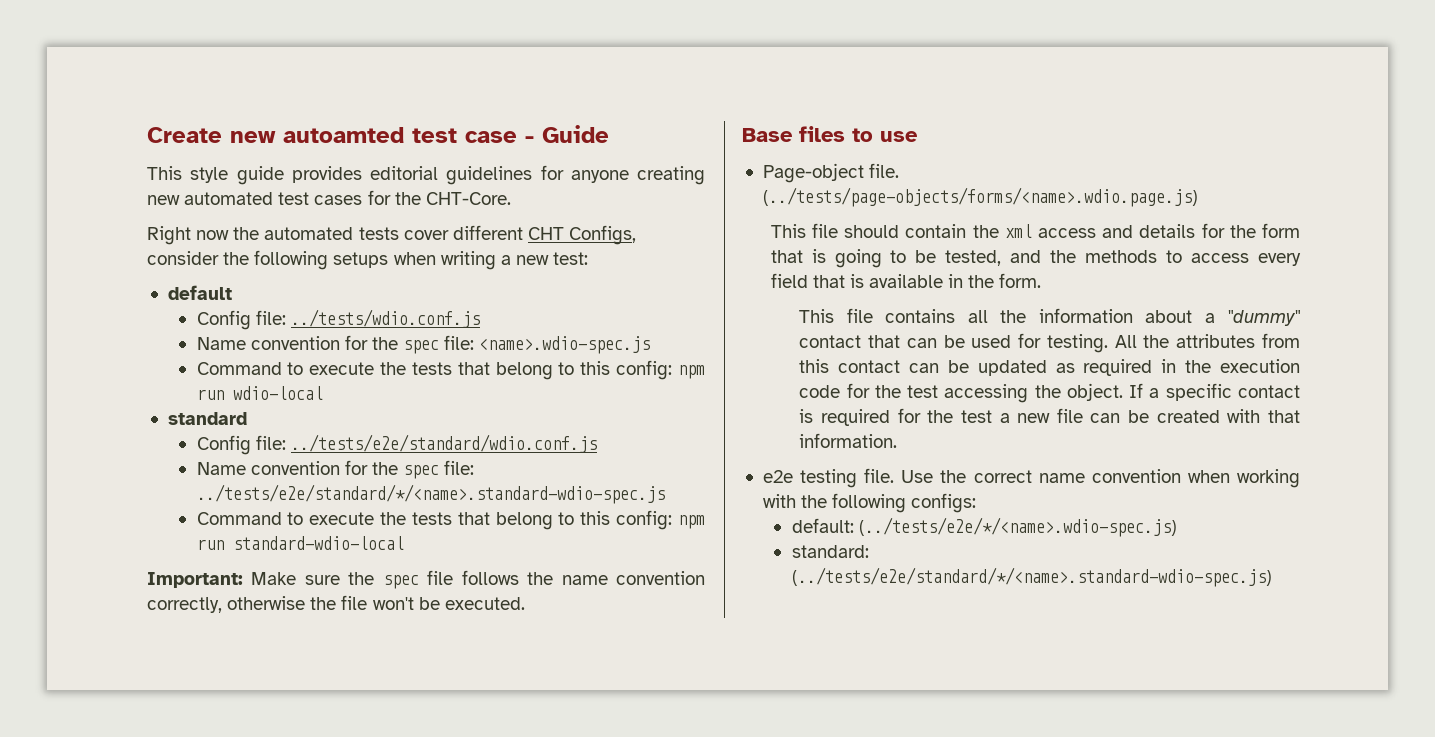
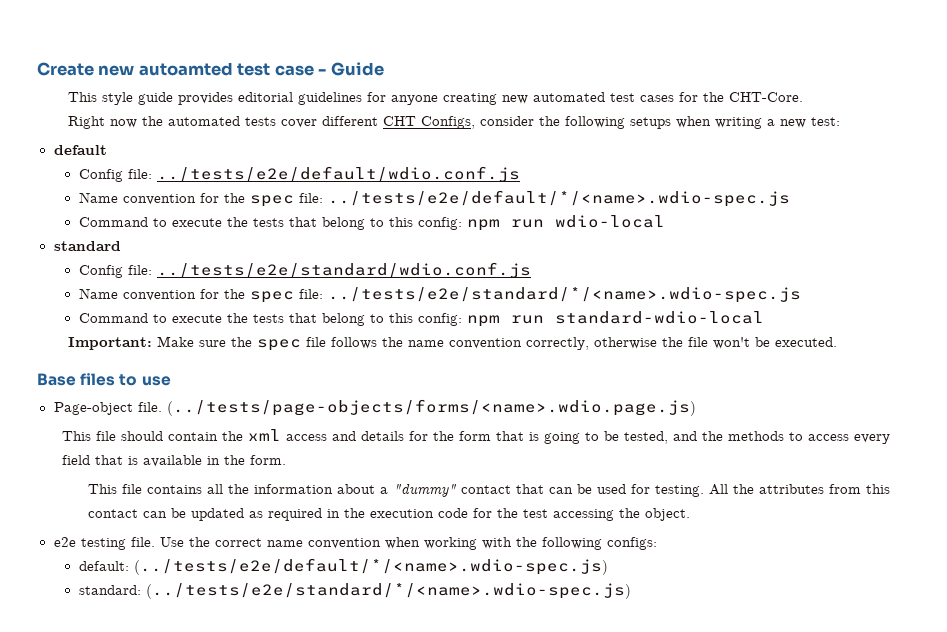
- Config file: ../tests/wdio.conf.js
- Name convention for the spec file: <name>.wdio-spec.js
+ Config file: ../tests/e2e/default/wdio.conf.js
+ Name convention for the spec file: ../tests/e2e/default/*/<name>.wdio-spec.js
- Name convention for the spec file: ../tests/e2e/standard/*/<name>.standard-wdio-spec.js
+ Name convention for the spec file: ../tests/e2e/standard/*/<name>.wdio-spec.js
- If a specific contact is required for the test a new file can be created with that information.
- default: (../tests/e2e/*/<name>.wdio-spec.js)
+ default: (../tests/e2e/default/*/<name>.wdio-spec.js)
- standard: (../tests/e2e/standard/*/<name>.standard-wdio-spec.js)
+ standard: (../tests/e2e/standard/*/<name>.wdio-spec.js)

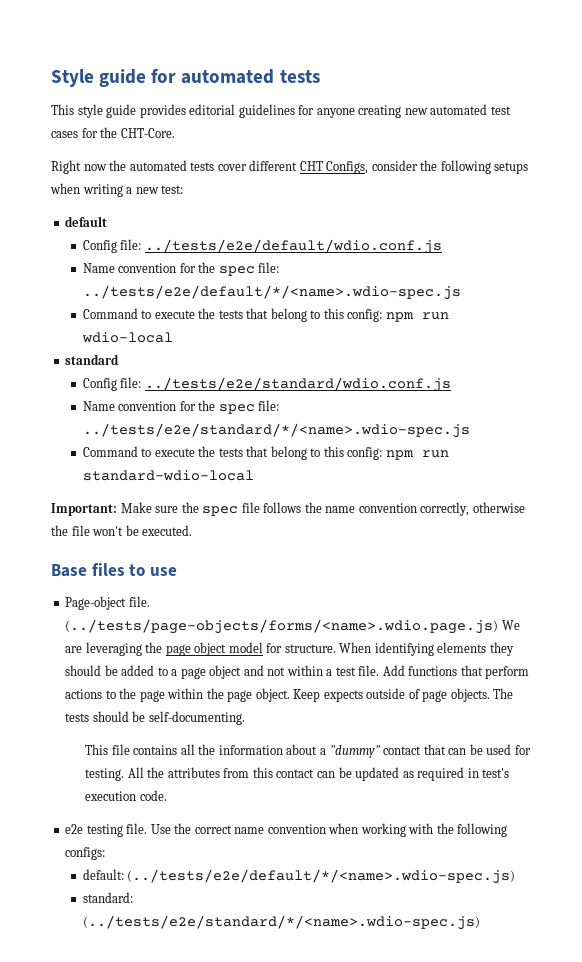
- Create new autoamted test case - Guide
+ Style guide for automated tests
- (../tests/page-objects/forms/<name>.wdio.page.js)
- This file should contain the xml access and details for the form that is going to be tested, and the methods to access every field that is available in the form.
+ (../tests/page-objects/forms/<name>.wdio.page.js) We are leveraging the page object model for structure. When identifying elements they should be added to a page object and not within a test file. Add functions that perform actions to the page within the page object. Keep expects outside of page objects. The tests should be self-documenting.
- All the attributes from this contact can be updated as required in the execution code for the test accessing the object.
+ All the attributes from this contact can be updated as required in test's execution code.

